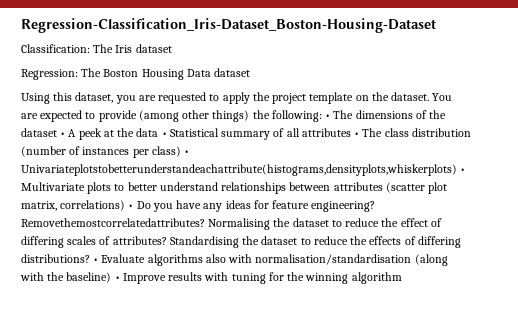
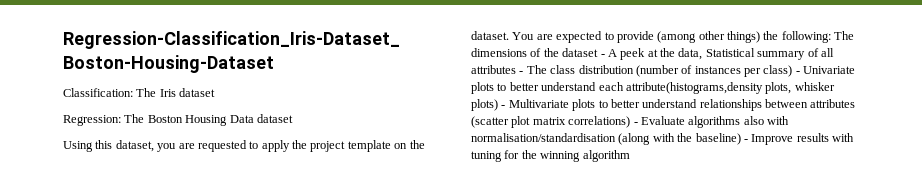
- You are expected to provide (among other things) the following: • The dimensions of the dataset • A peek at the data • Statistical summary of all attributes • The class distribution (number of instances per class) • Univariateplotstobetterunderstandeachattribute(histograms,densityplots,whiskerplots) • Multivariate plots to better understand relationships between attributes (scatter plot matrix, correlations) • Do you have any ideas for feature engineering? Removethemostcorrelatedattributes? Normalising the dataset to reduce the effect of differing scales of attributes? Standardising the dataset to reduce the effects of differing distributions? • Evaluate algorithms also with normalisation/standardisation (along with the baseline) • Improve results with tuning for the winning algorithm
+ You are expected to provide (among other things) the following: The dimensions of the dataset - A peek at the data, Statistical summary of all attributes - The class distribution (number of instances per class) - Univariate plots to better understand each attribute(histograms,density plots, whisker plots) - Multivariate plots to better understand relationships between attributes (scatter plot matrix correlations) - Evaluate algorithms also with normalisation/standardisation (along with the baseline) - Improve results with tuning for the winning algorithm

